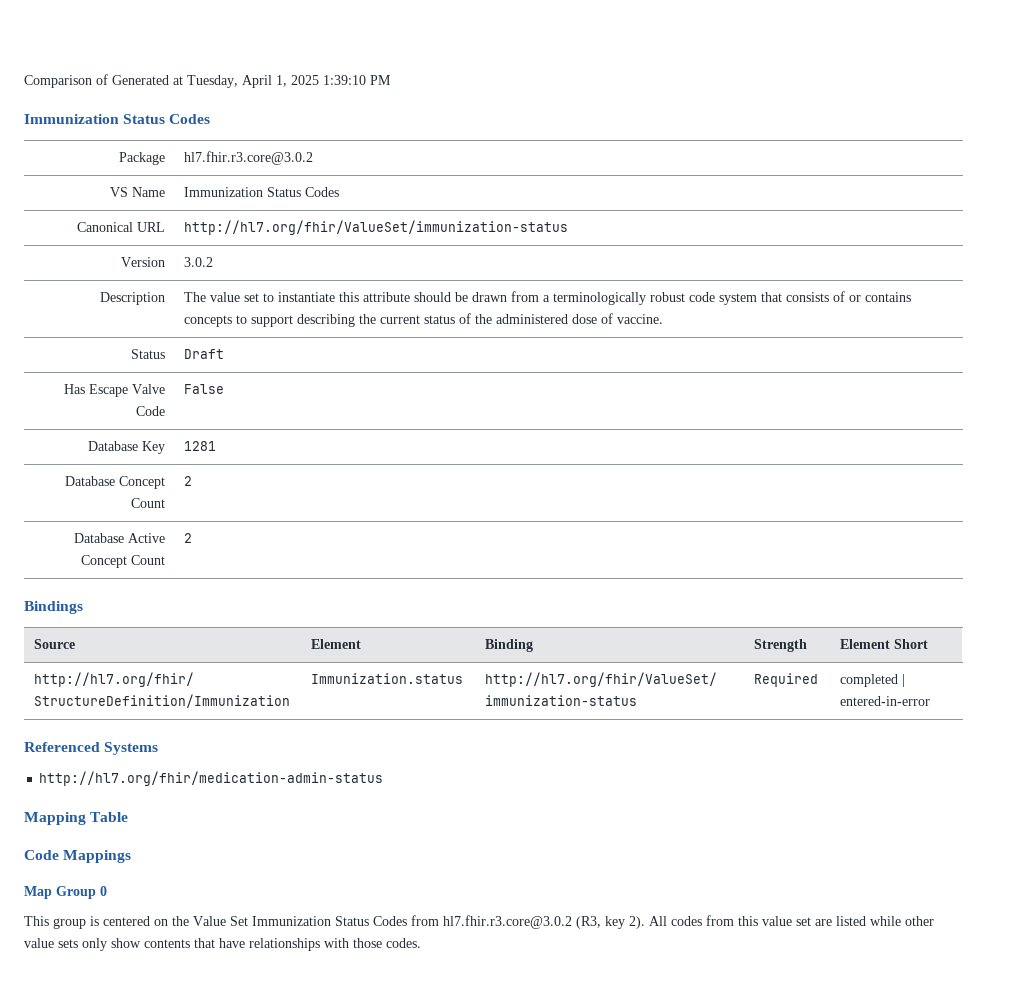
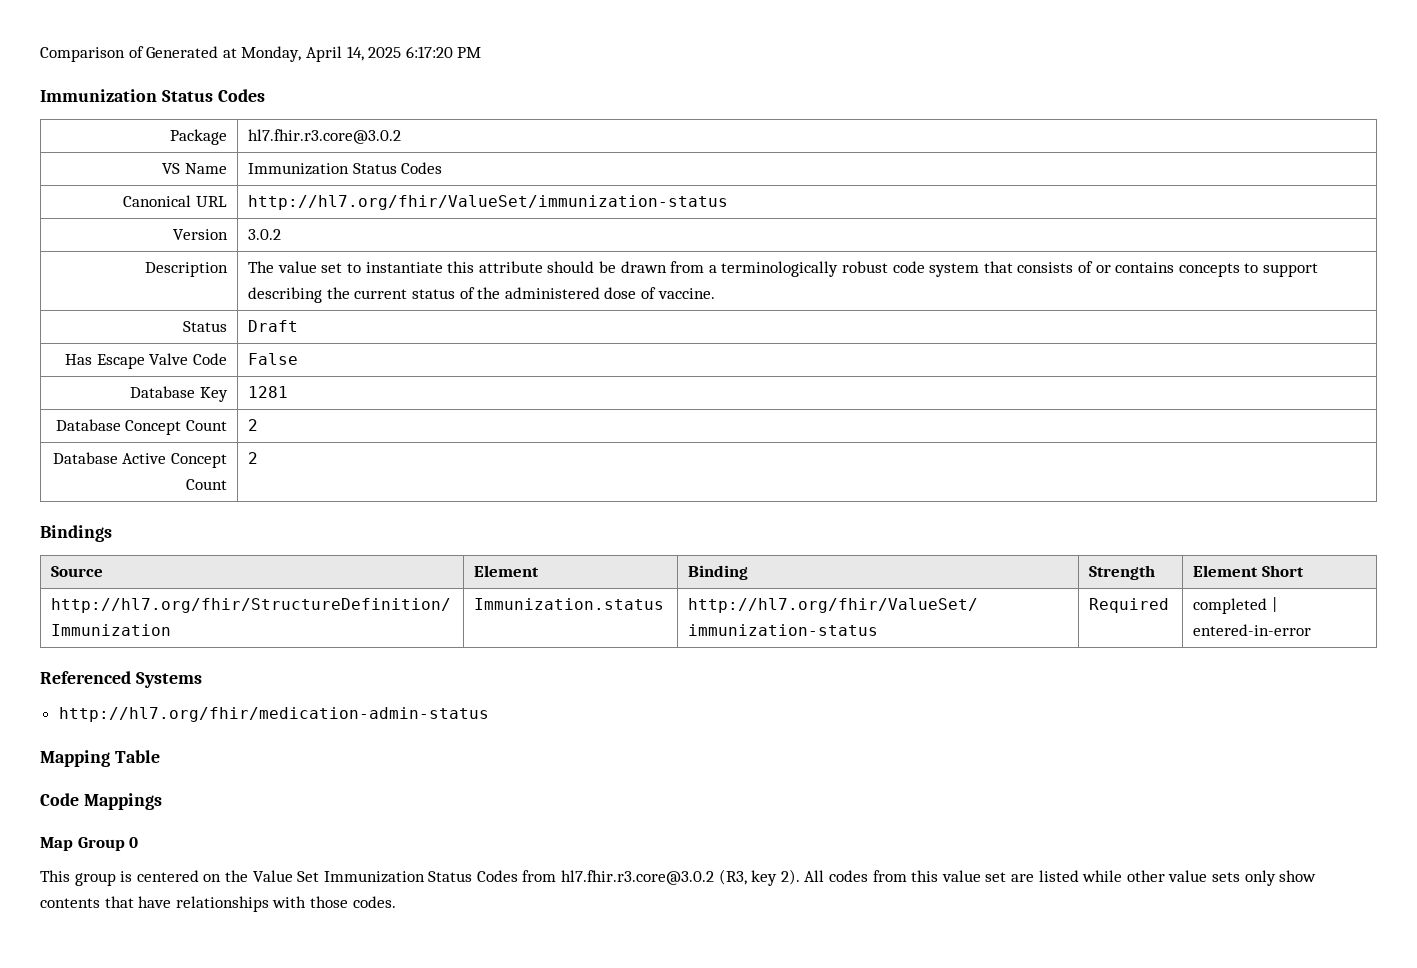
- Comparison of Generated at Tuesday, April 1, 2025 1:39:10 PM
+ Comparison of Generated at Monday, April 14, 2025 6:17:20 PM

